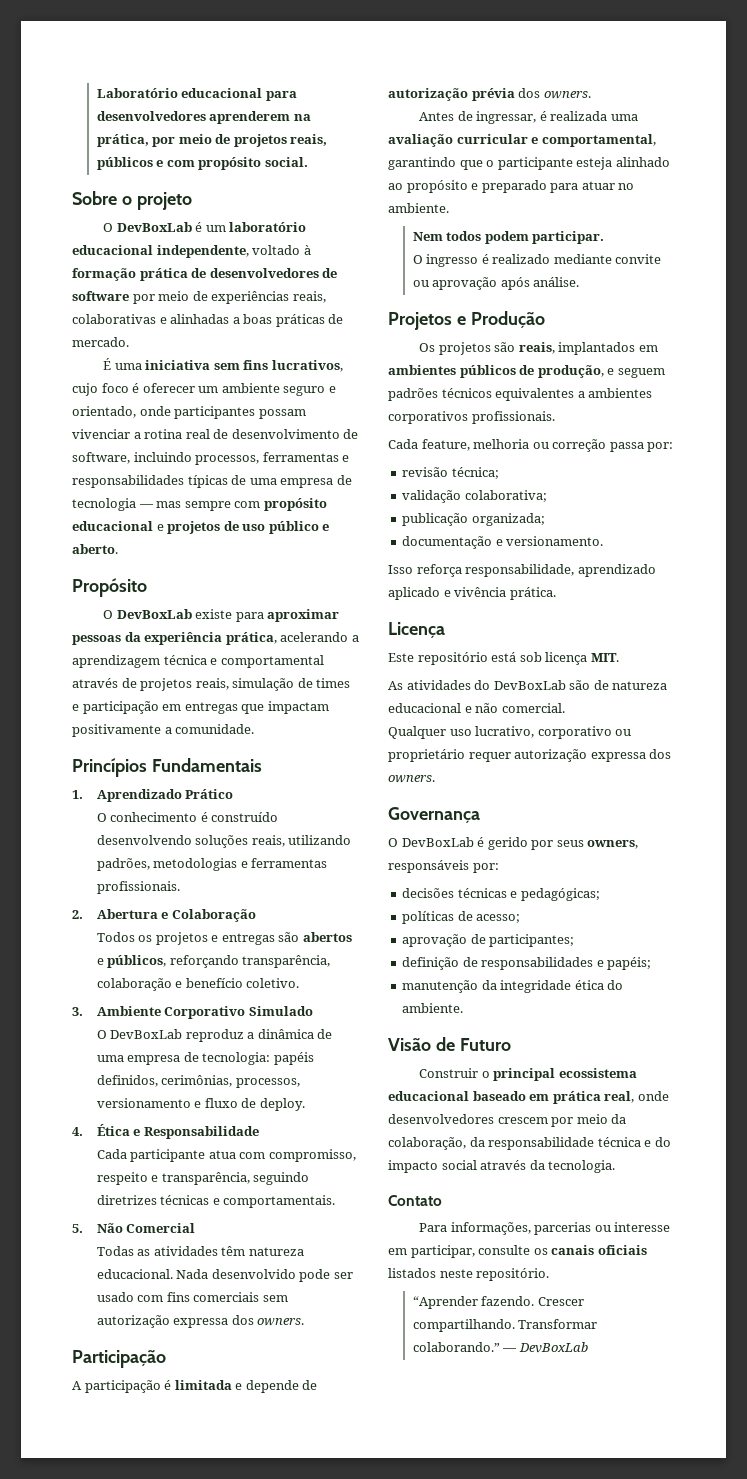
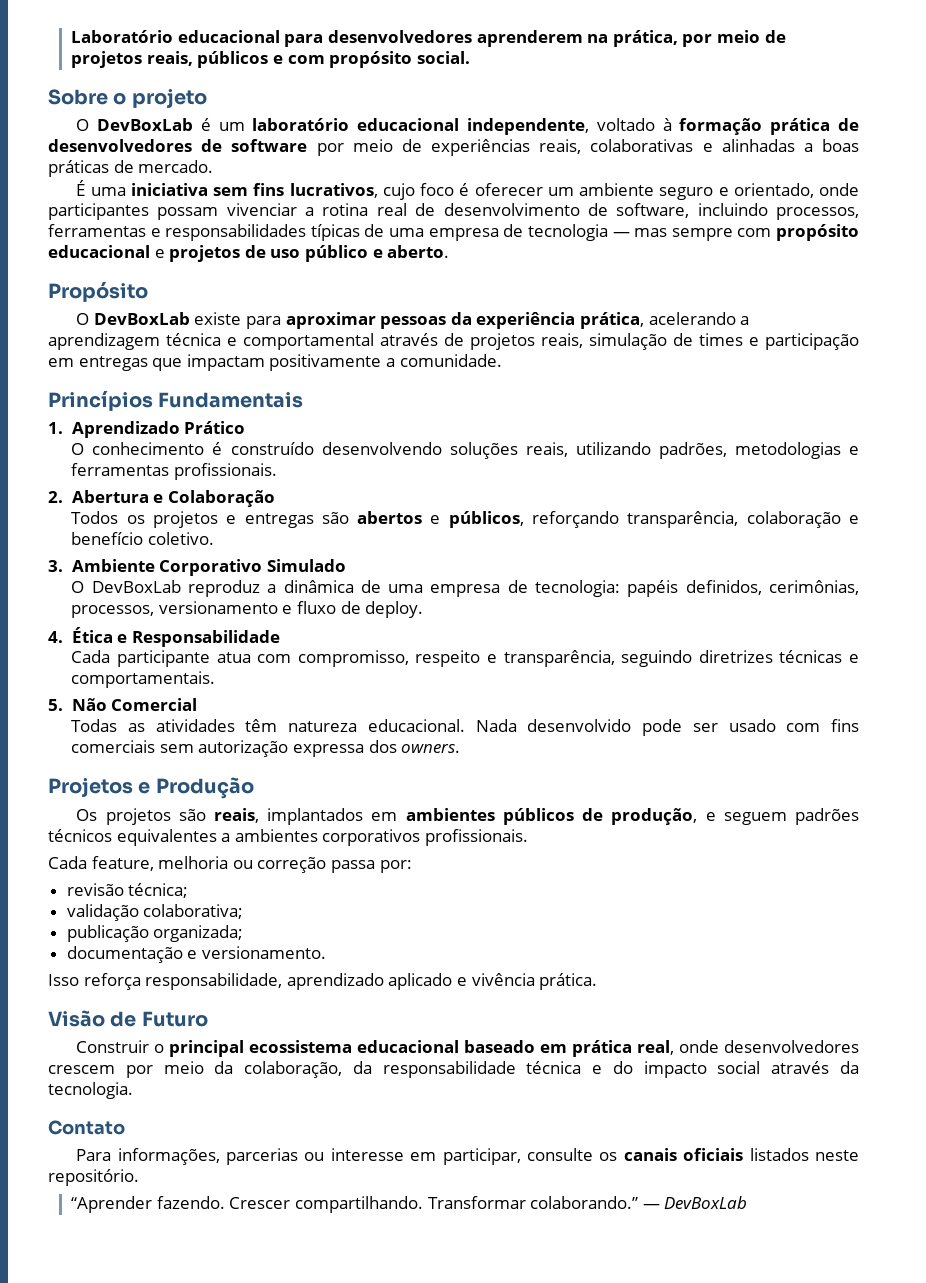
- Participação
- A participação é limitada e depende de autorização prévia dos owners.
- Antes de ingressar, é realizada uma avaliação curricular e comportamental, garantindo que o participante esteja alinhado ao propósito e preparado para atuar no ambiente.
- Nem todos podem participar.
- O ingresso é realizado mediante convite ou aprovação após análise.
- Licença
- Este repositório está sob licença MIT.
- As atividades do DevBoxLab são de natureza educacional e não comercial.
- Qualquer uso lucrativo, corporativo ou proprietário requer autorização expressa dos owners.
- Governança
- O DevBoxLab é gerido por seus owners, responsáveis por:
- decisões técnicas e pedagógicas;
- políticas de acesso;
- aprovação de participantes;
- definição de responsabilidades e papéis;
- manutenção da integridade ética do ambiente.

